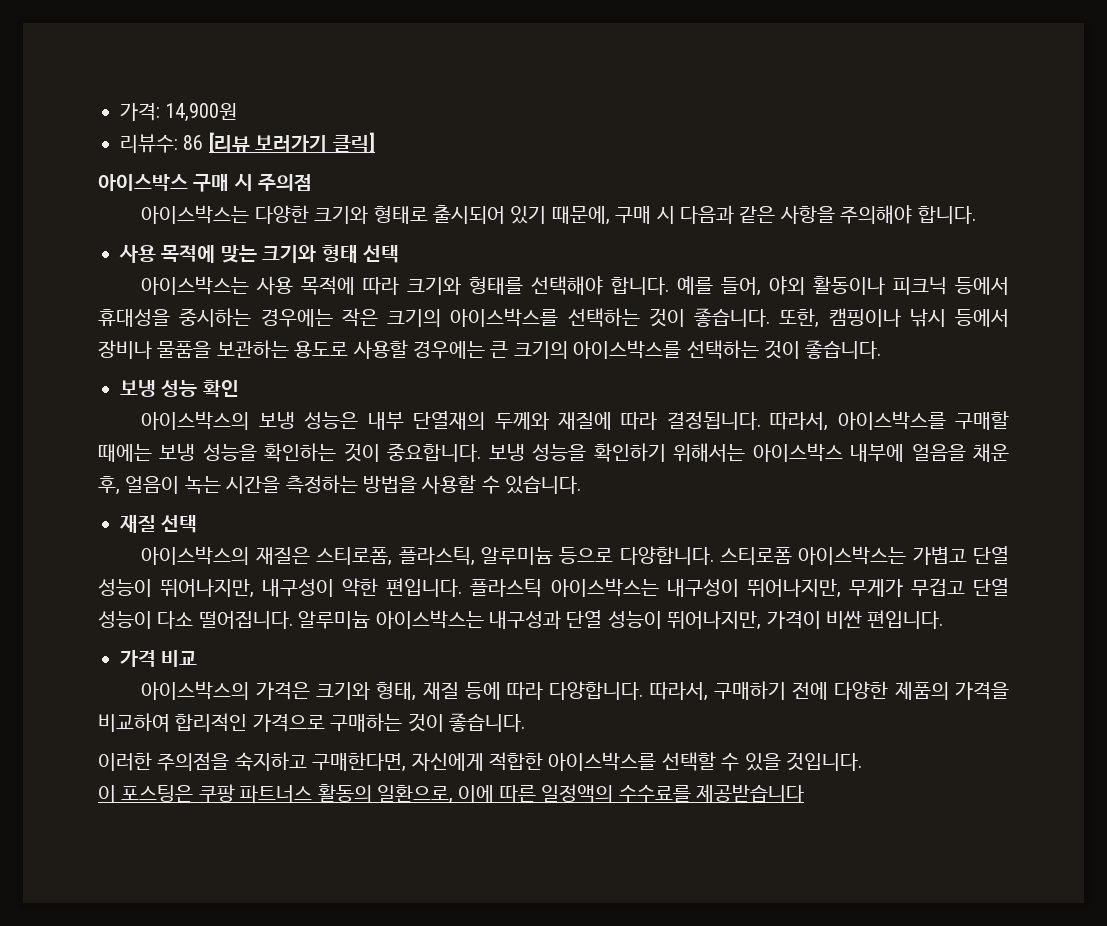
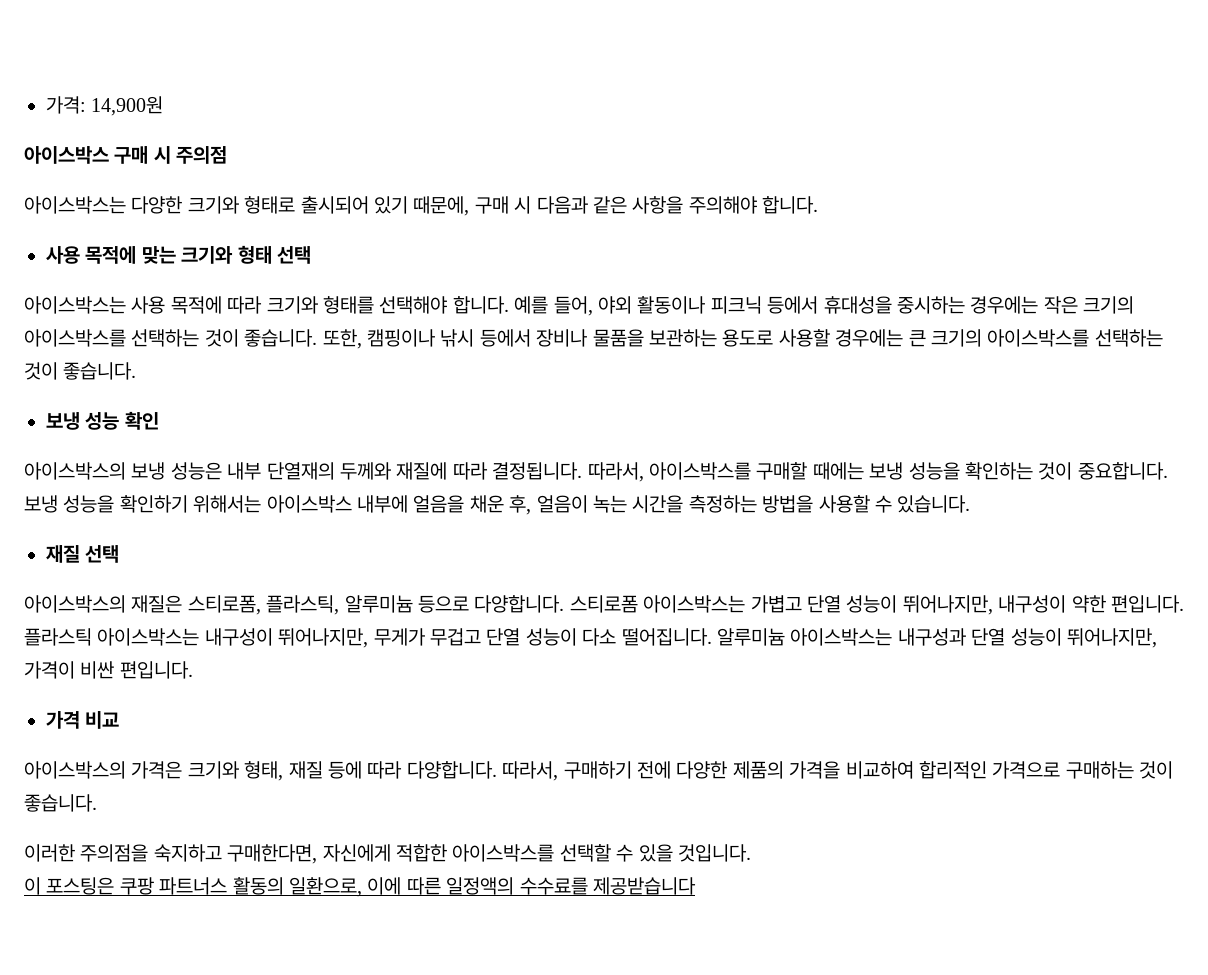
- 리뷰수: 86 [리뷰 보러가기 클릭]

